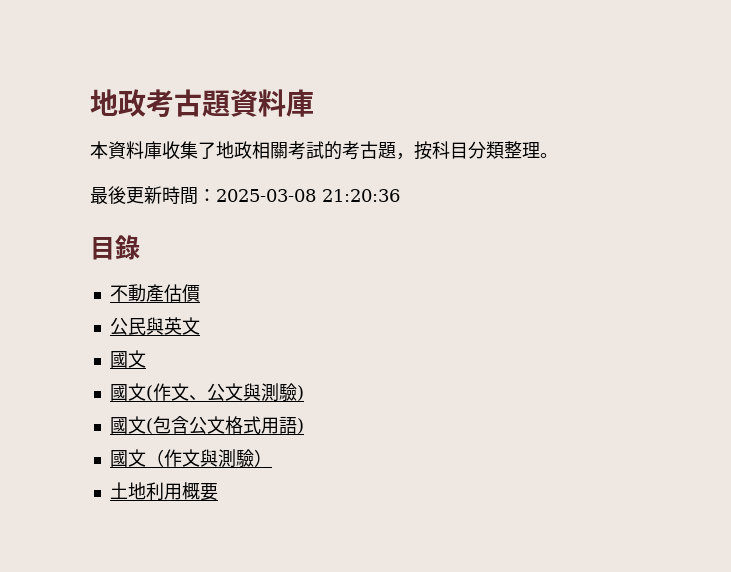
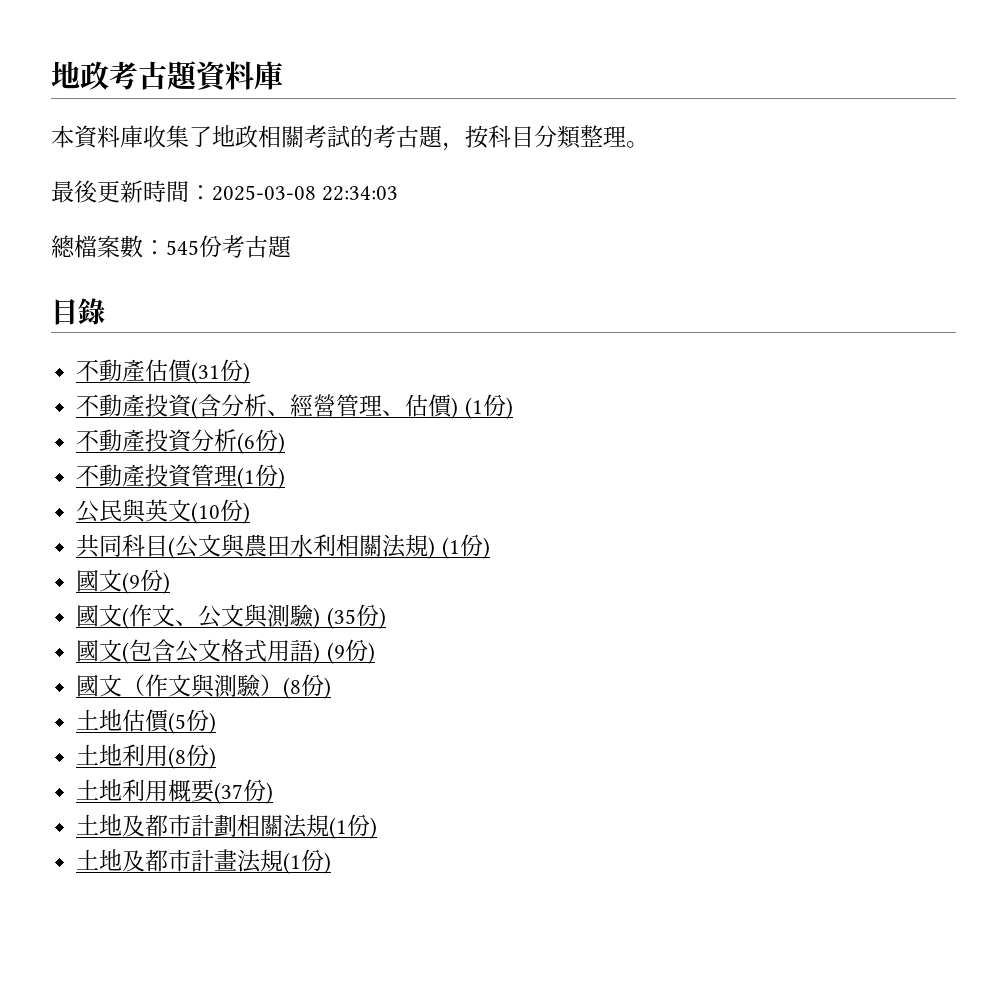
- 最後更新時間：2025-03-08 21:20:36
+ 最後更新時間：2025-03-08 22:34:03
+ 總檔案數：545份考古題
  目錄
- 不動產估價
- 公民與英文
- 國文
+ 不動產估價(31份)
+ 不動產投資(含分析、經營管理、估價) (1份)
+ 不動產投資分析(6份)
+ 不動產投資管理(1份)
+ 公民與英文(10份)
+ 共同科目(公文與農田水利相關法規) (1份)
+ 國文(9份)
- 國文(作文、公文與測驗)
+ 國文(作文、公文與測驗) (35份)
- 國文(包含公文格式用語)
+ 國文(包含公文格式用語) (9份)
- 國文（作文與測驗）
- 土地利用概要
+ 國文（作文與測驗）(8份)
+ 土地估價(5份)
+ 土地利用(8份)
+ 土地利用概要(37份)
+ 土地及都市計劃相關法規(1份)
+ 土地及都市計畫法規(1份)

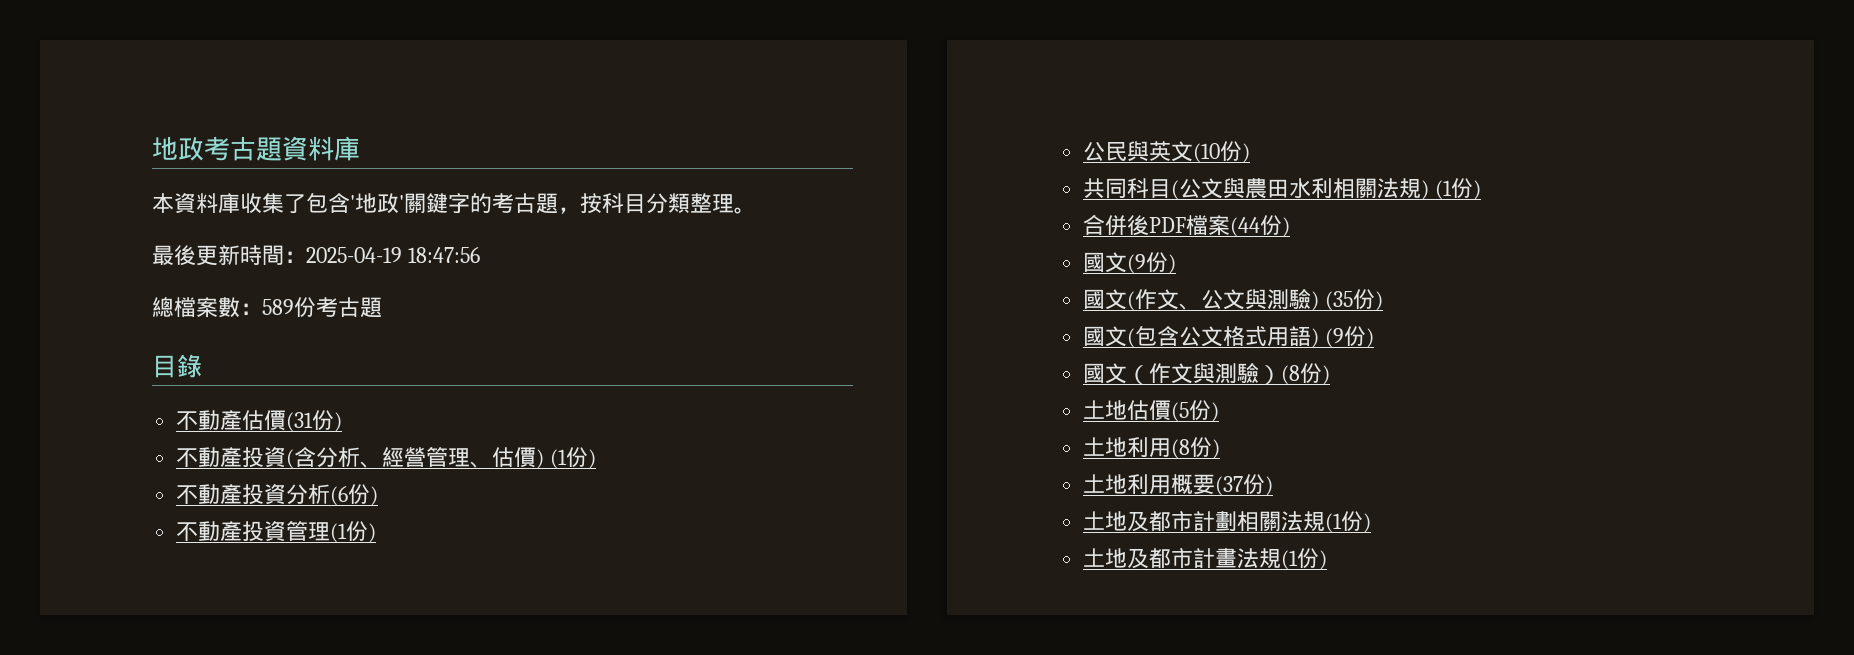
- 本資料庫收集了地政相關考試的考古題，按科目分類整理。
+ 本資料庫收集了包含'地政'關鍵字的考古題，按科目分類整理。
- 最後更新時間：2025-03-08 22:34:03
+ 最後更新時間：2025-04-19 18:47:56
- 總檔案數：545份考古題
+ 總檔案數：589份考古題
+ 合併後PDF檔案(44份)

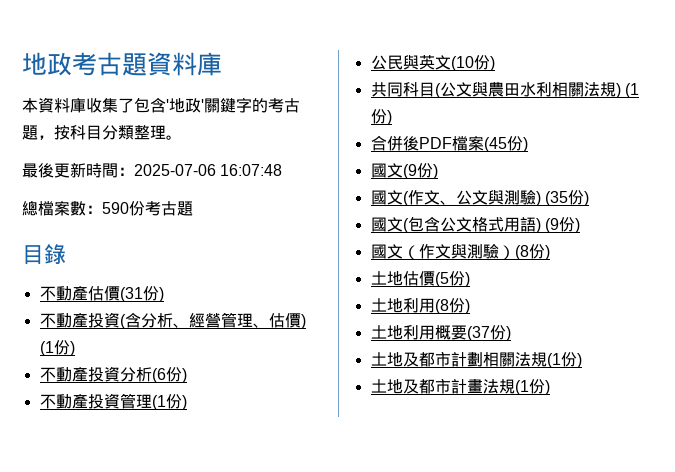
- 最後更新時間：2025-04-19 18:47:56
+ 最後更新時間：2025-07-06 16:07:48
- 總檔案數：589份考古題
+ 總檔案數：590份考古題
- 合併後PDF檔案(44份)
+ 合併後PDF檔案(45份)

